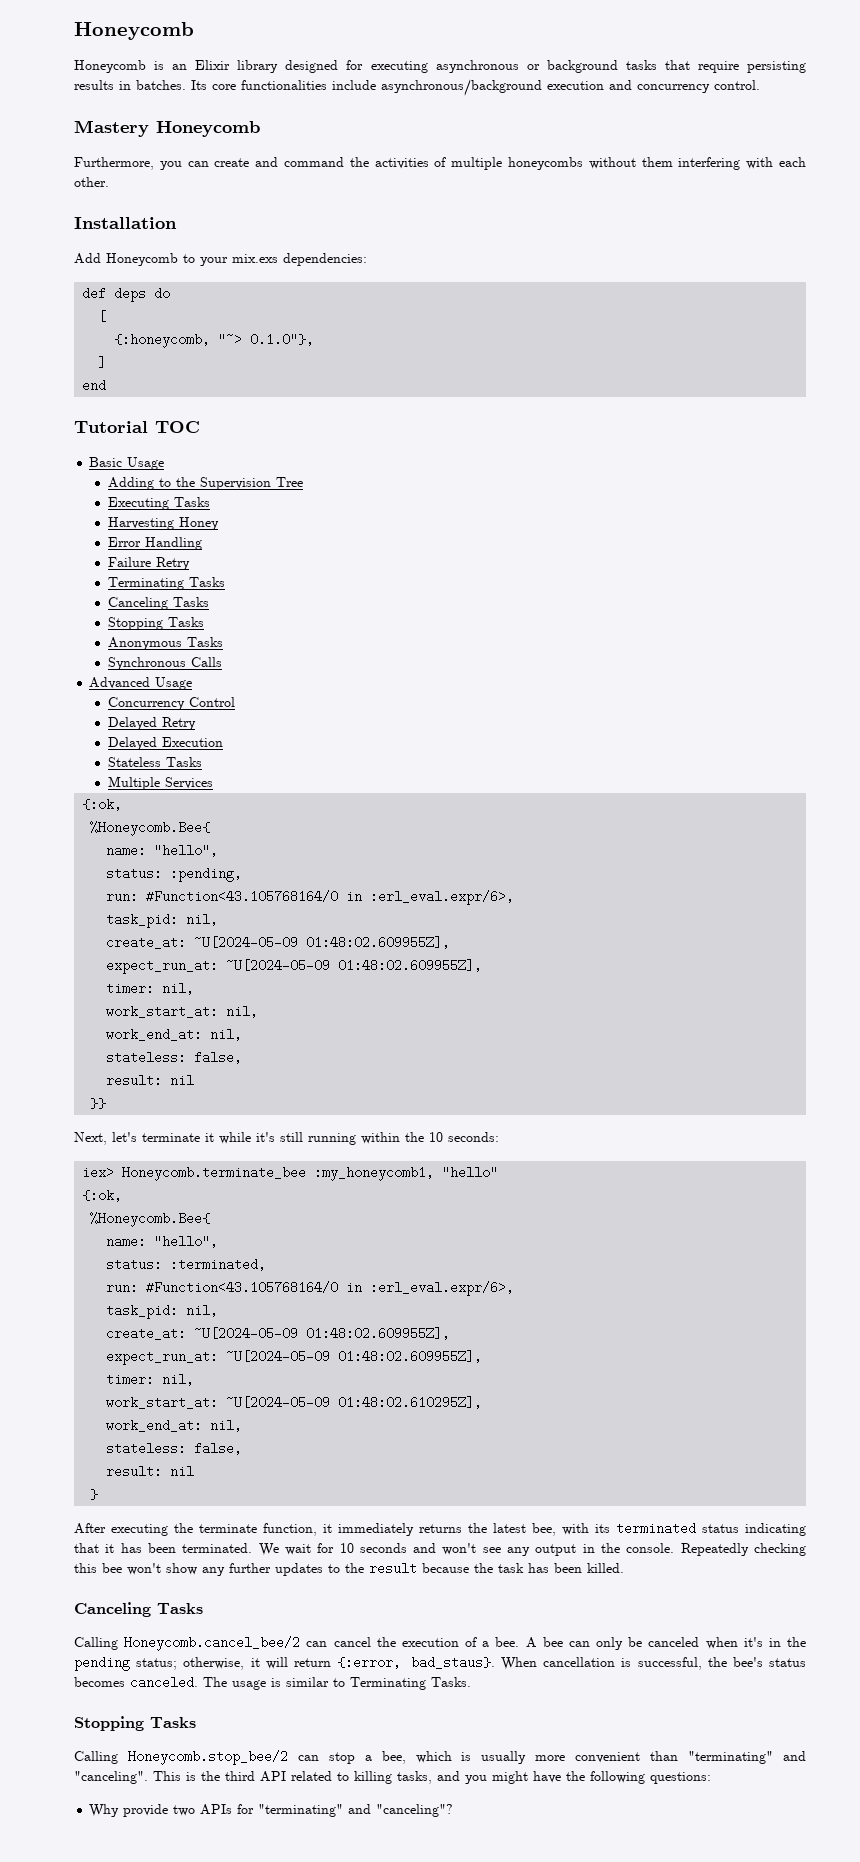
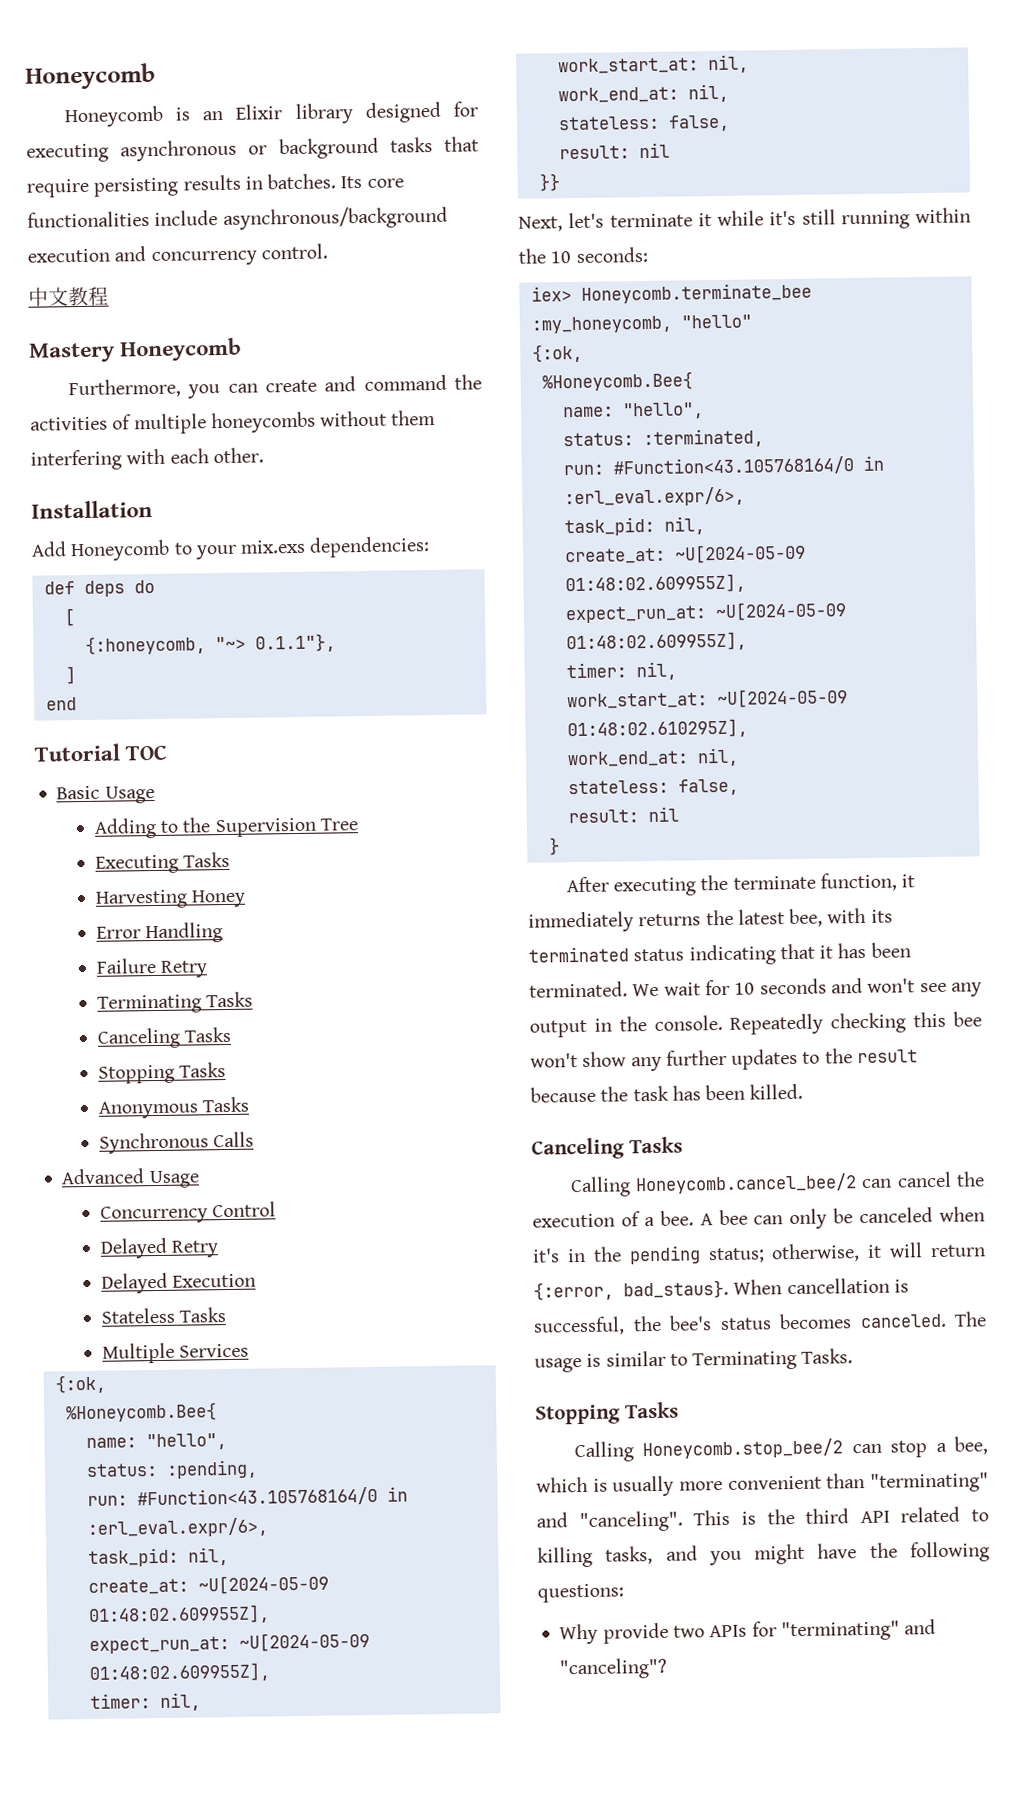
+ 中文教程
- {:honeycomb, "~> 0.1.0"},
+ {:honeycomb, "~> 0.1.1"},
- iex> Honeycomb.terminate_bee :my_honeycomb1, "hello"
+ iex> Honeycomb.terminate_bee :my_honeycomb, "hello"

